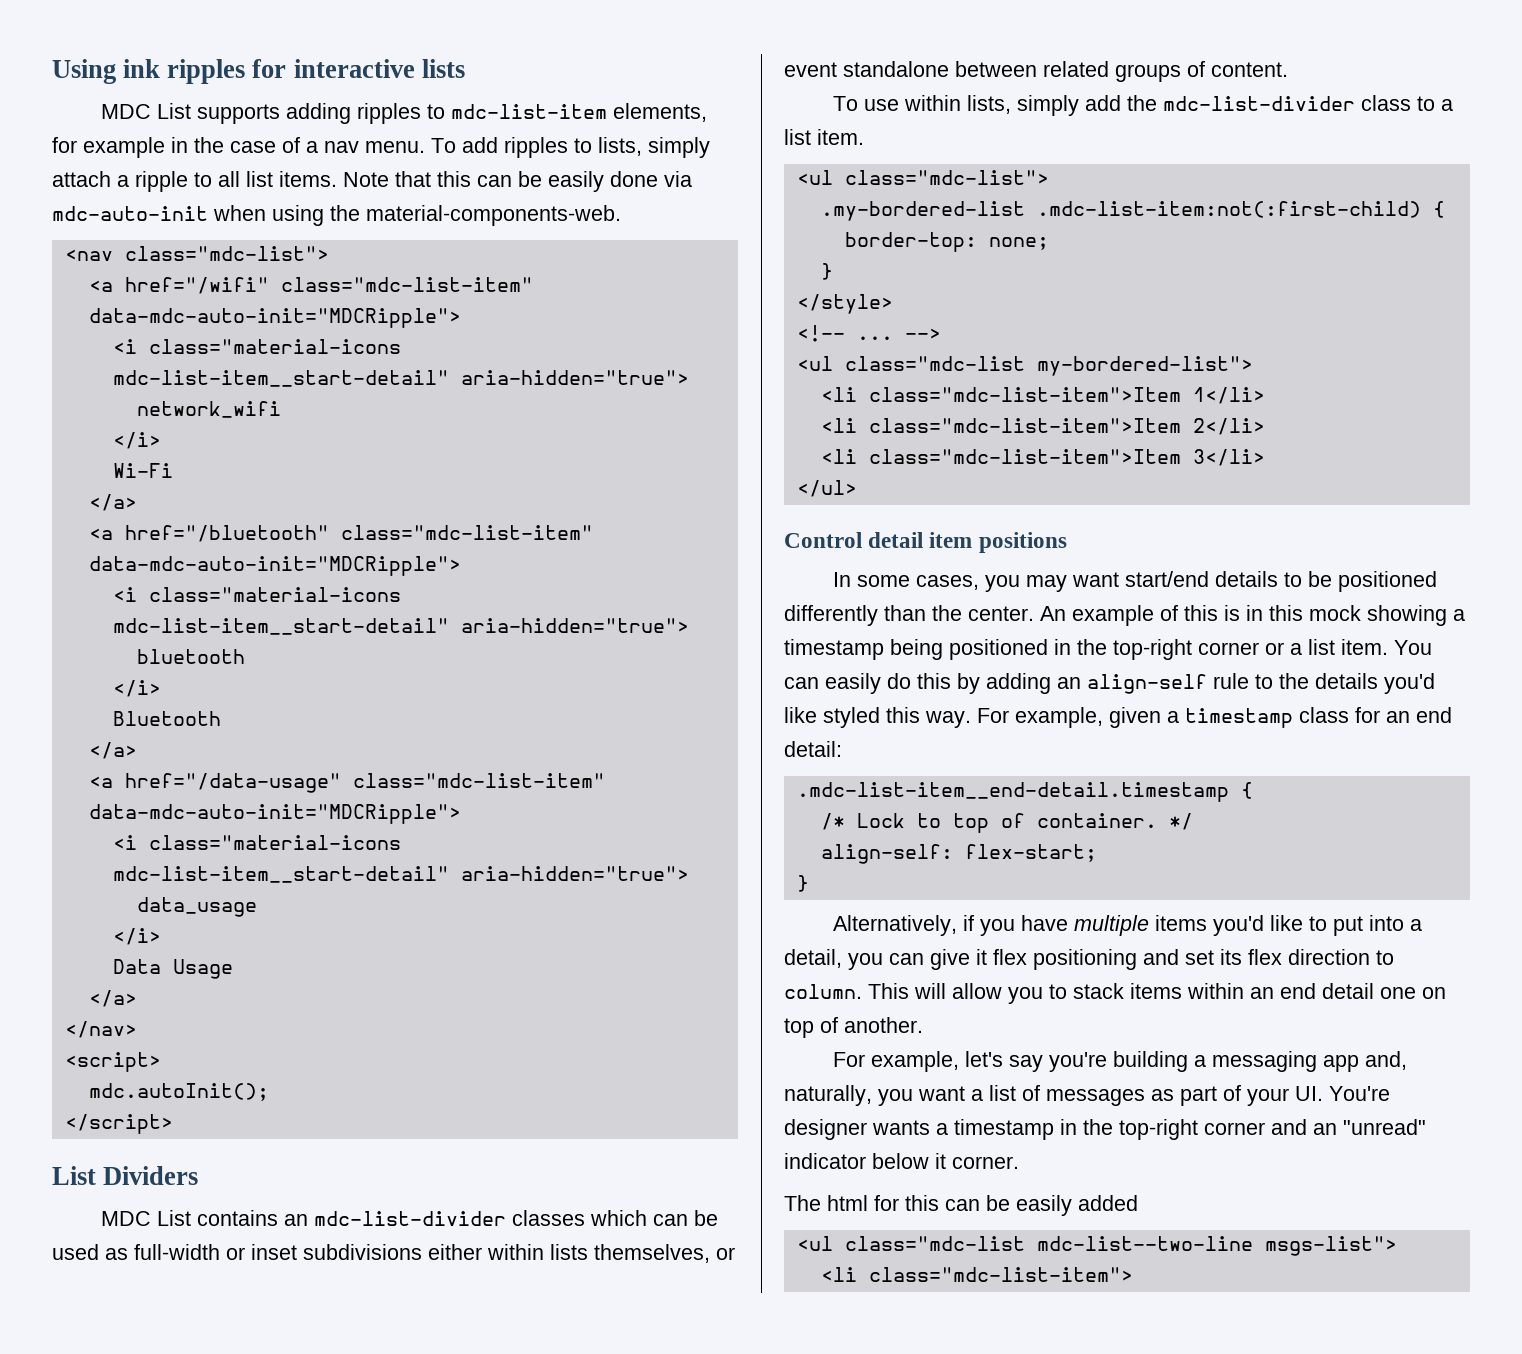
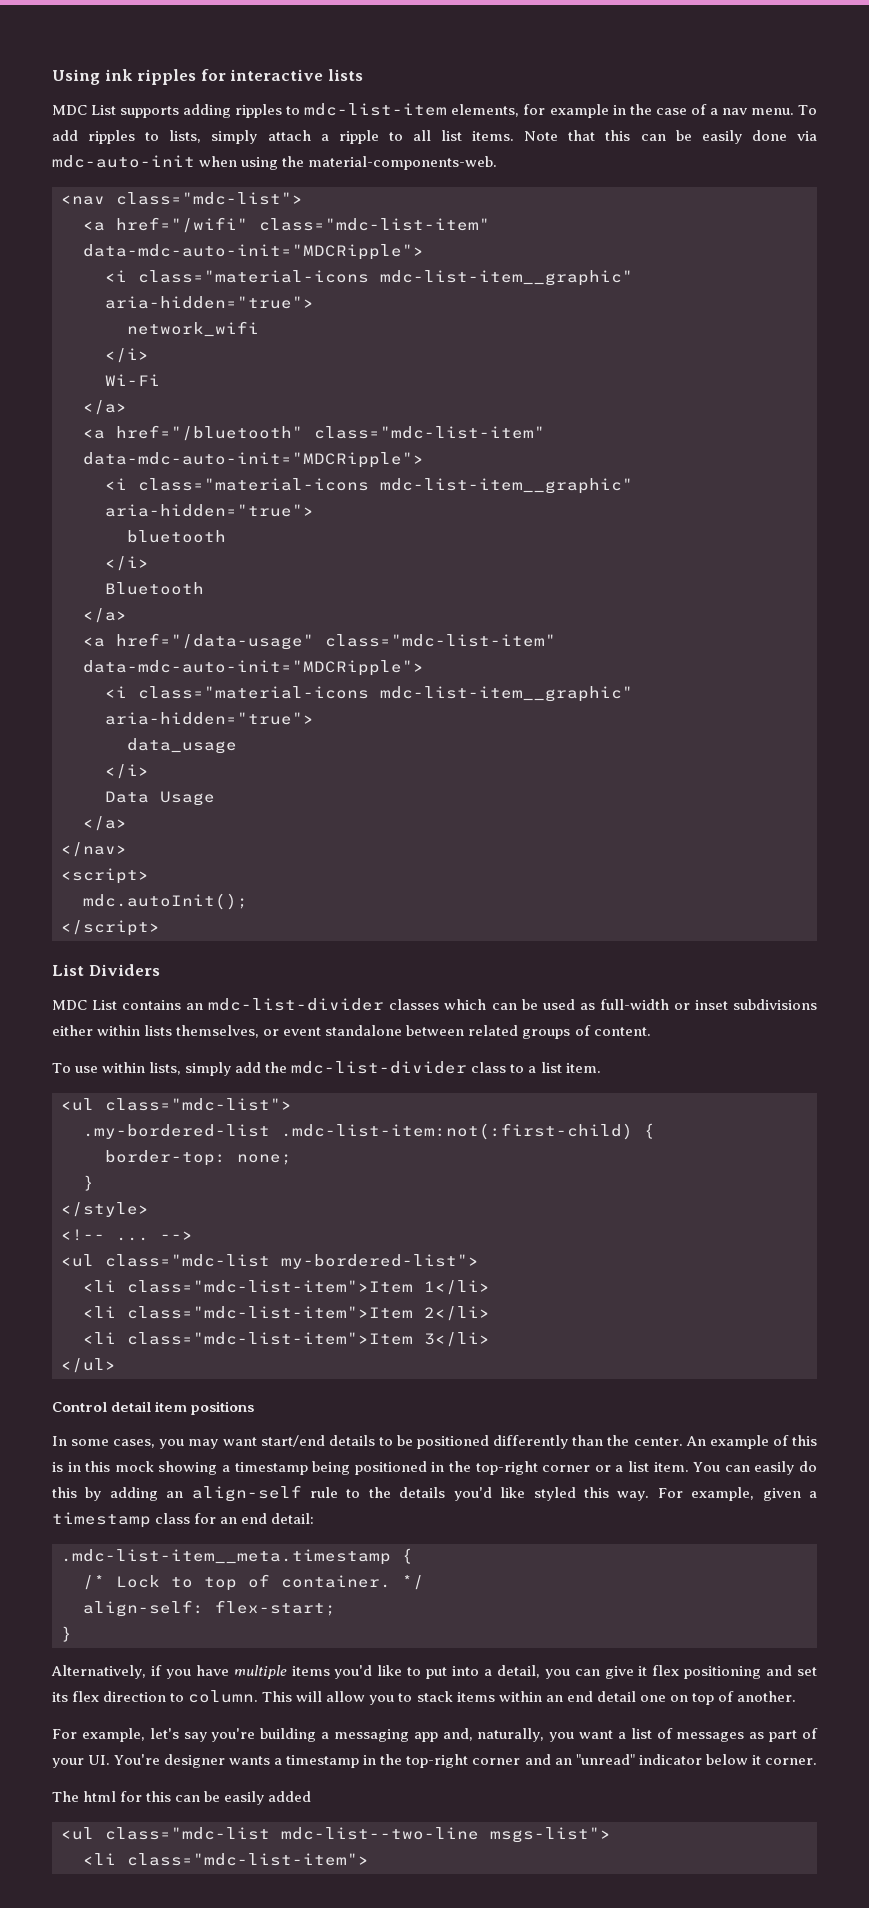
  <a href="/wifi" class="mdc-list-item" data-mdc-auto-init="MDCRipple">
- <i class="material-icons mdc-list-item__start-detail" aria-hidden="true">
+ <i class="material-icons mdc-list-item__graphic" aria-hidden="true">
  <a href="/bluetooth" class="mdc-list-item" data-mdc-auto-init="MDCRipple">
- <i class="material-icons mdc-list-item__start-detail" aria-hidden="true">
+ <i class="material-icons mdc-list-item__graphic" aria-hidden="true">
  <a href="/data-usage" class="mdc-list-item" data-mdc-auto-init="MDCRipple">
- <i class="material-icons mdc-list-item__start-detail" aria-hidden="true">
+ <i class="material-icons mdc-list-item__graphic" aria-hidden="true">
- .mdc-list-item__end-detail.timestamp {
+ .mdc-list-item__meta.timestamp {

